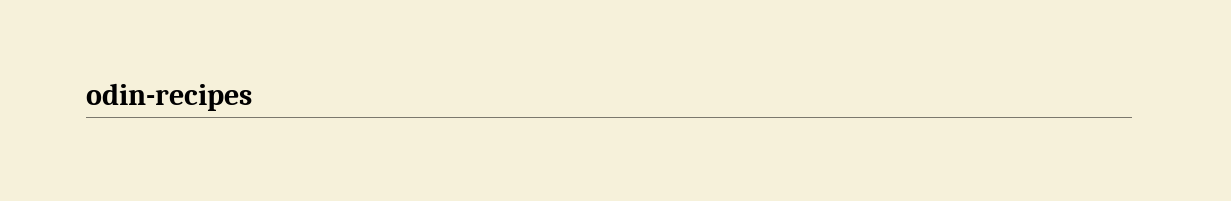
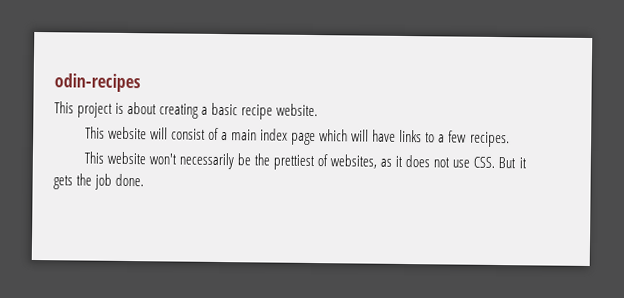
+ This project is about creating a basic recipe website.
+ This website will consist of a main index page which will have links to a few recipes.
+ This website won't necessarily be the prettiest of websites, as it does not use CSS. But it gets the job done.

